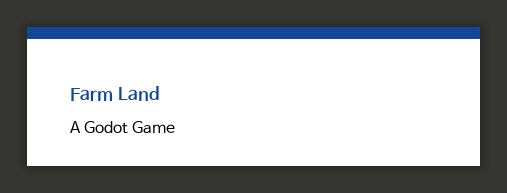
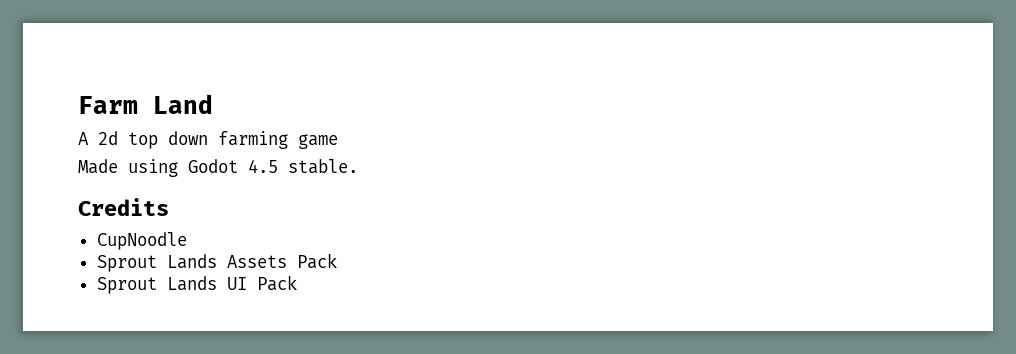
- A Godot Game
+ A 2d top down farming game
+ Made using Godot 4.5 stable.
+ Credits
+ CupNoodle
+ Sprout Lands Assets Pack
+ Sprout Lands UI Pack

